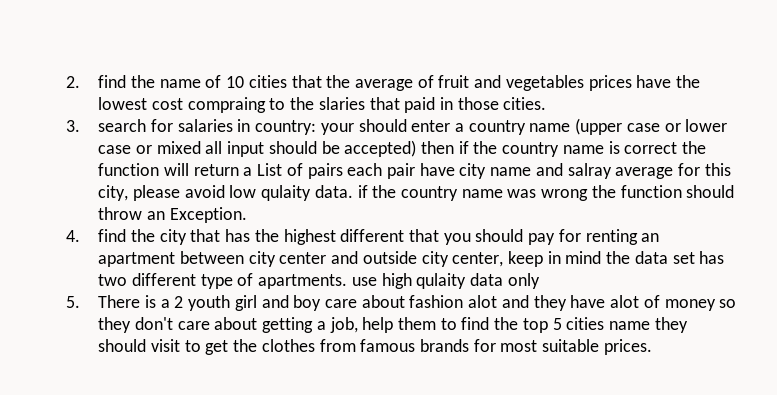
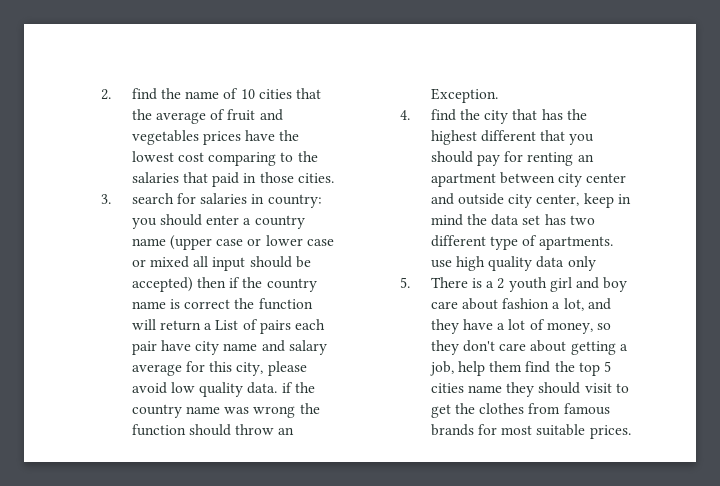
- 2. find the name of 10 cities that the average of fruit and vegetables prices have the lowest cost compraing to the slaries that paid in those cities.
+ 2. find the name of 10 cities that the average of fruit and vegetables prices have the lowest cost comparing to the salaries that paid in those cities.
- your should enter a country name (upper case or lower case or mixed all input should be accepted) then if the country name is correct the function will return a List of pairs each pair have city name and salray average for this city, please avoid low qulaity data. if the country name was wrong the function should throw an Exception.
+ you should enter a country name (upper case or lower case or mixed all input should be accepted) then if the country name is correct the function will return a List of pairs each pair have city name and salary average for this city, please avoid low quality data. if the country name was wrong the function should throw an Exception.
- 4. find the city that has the highest different that you should pay for renting an apartment between city center and outside city center, keep in mind the data set has two different type of apartments. use high qulaity data only
+ 4. find the city that has the highest different that you should pay for renting an apartment between city center and outside city center, keep in mind the data set has two different type of apartments. use high quality data only
- 5. There is a 2 youth girl and boy care about fashion alot and they have alot of money so they don't care about getting a job, help them to find the top 5 cities name they should visit to get the clothes from famous brands for most suitable prices.
+ 5. There is a 2 youth girl and boy care about fashion a lot, and they have a lot of money, so they don't care about getting a job, help them find the top 5 cities name they should visit to get the clothes from famous brands for most suitable prices.

